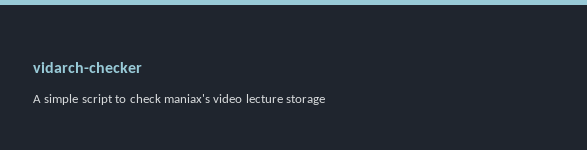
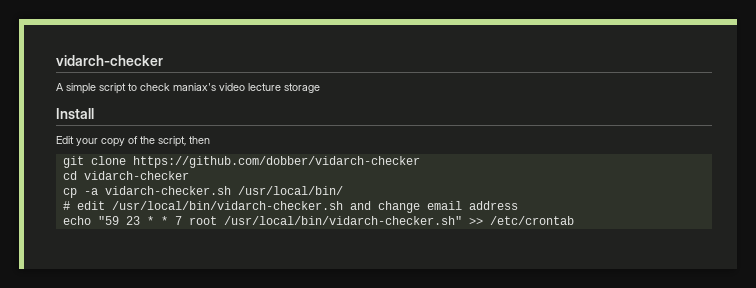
+ Install
+ Edit your copy of the script, then
+ git clone https://github.com/dobber/vidarch-checker
+ cd vidarch-checker
+ cp -a vidarch-checker.sh /usr/local/bin/
+ # edit /usr/local/bin/vidarch-checker.sh and change email address
+ echo "59 23 * * 7 root /usr/local/bin/vidarch-checker.sh" >> /etc/crontab

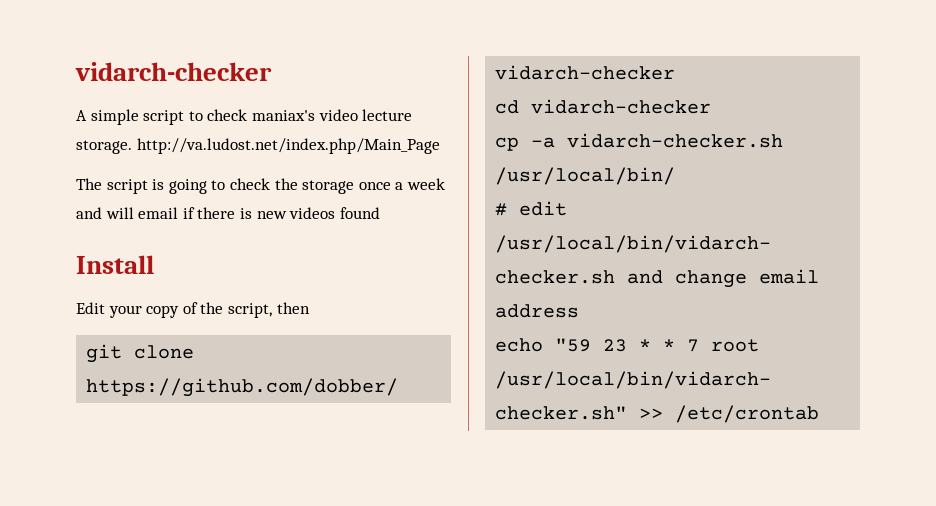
- A simple script to check maniax's video lecture storage
+ A simple script to check maniax's video lecture storage. http://va.ludost.net/index.php/Main_Page
+ The script is going to check the storage once a week and will email if there is new videos found

